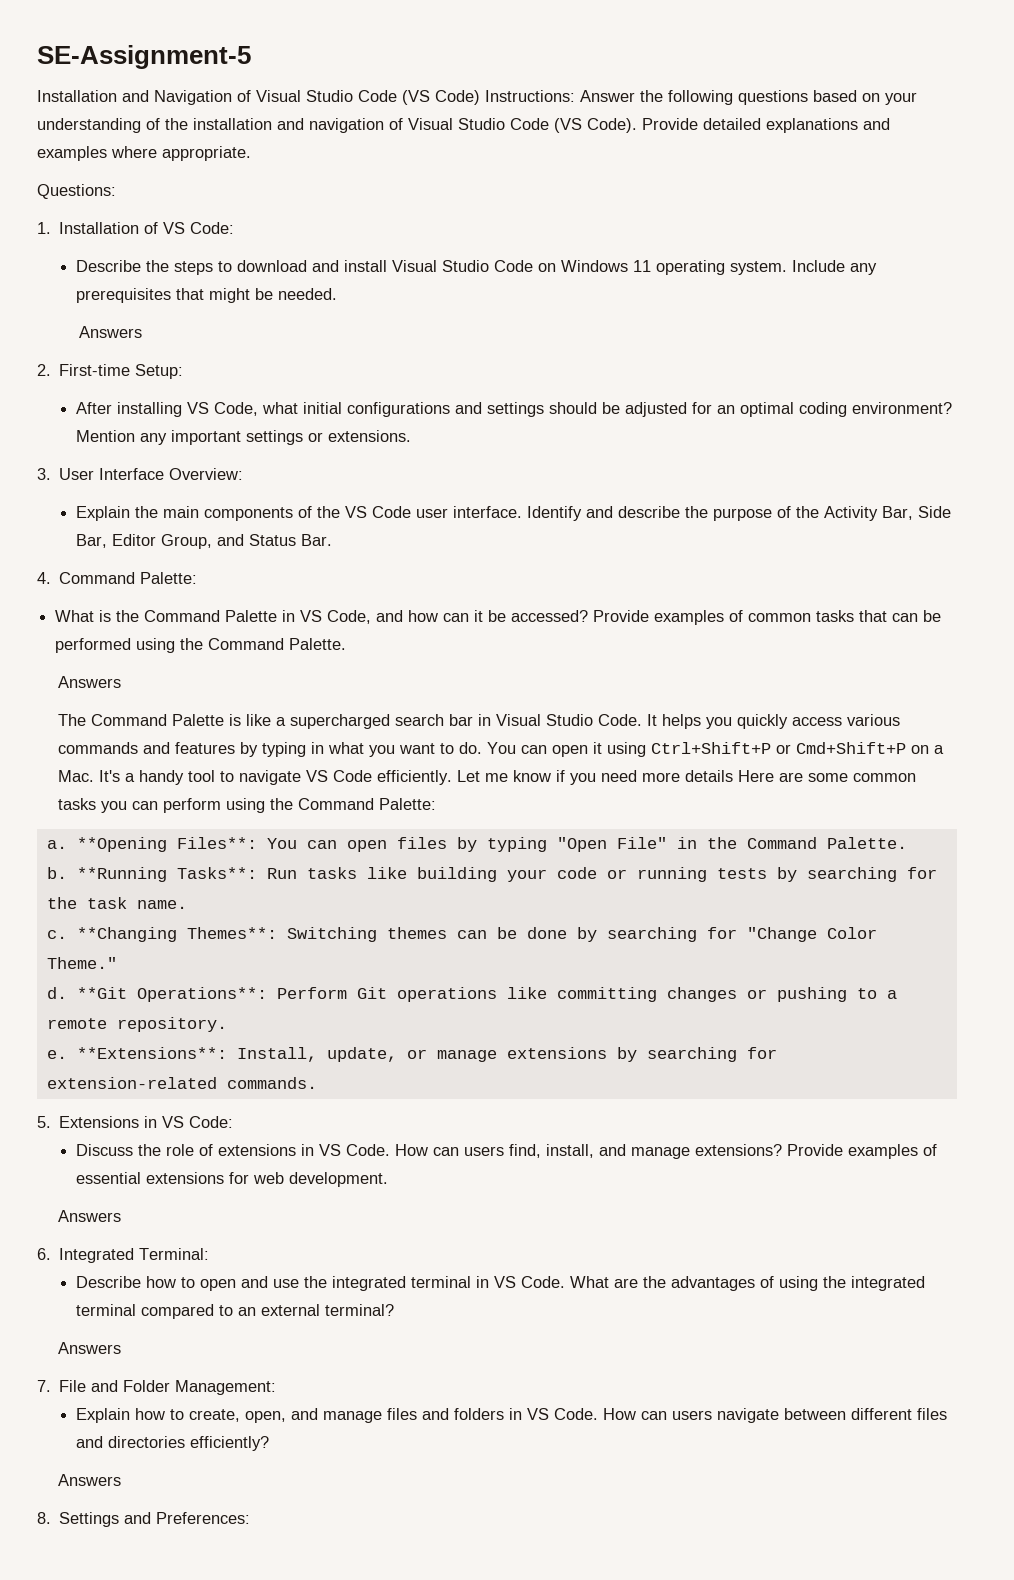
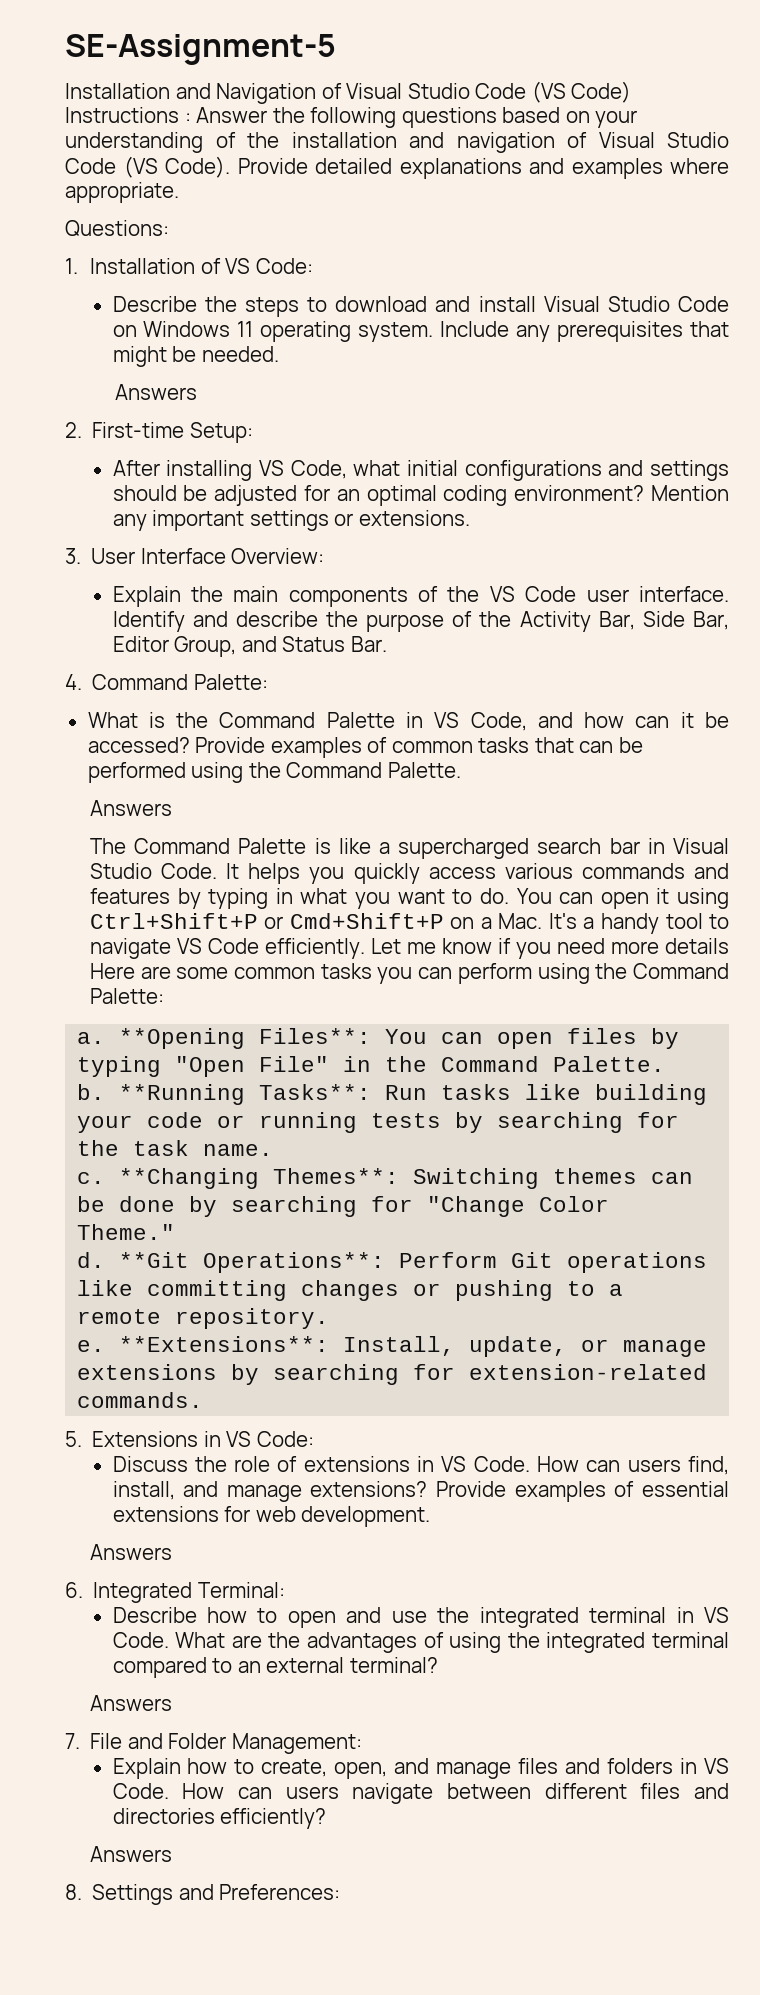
- Installation and Navigation of Visual Studio Code (VS Code) Instructions: Answer the following questions based on your understanding of the installation and navigation of Visual Studio Code (VS Code).
+ Installation and Navigation of Visual Studio Code (VS Code) Instructions : Answer the following questions based on your understanding of the installation and navigation of Visual Studio Code (VS Code).

